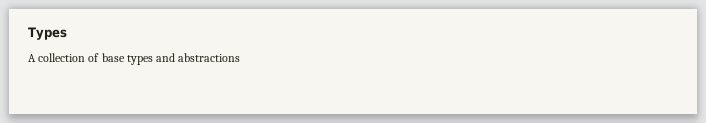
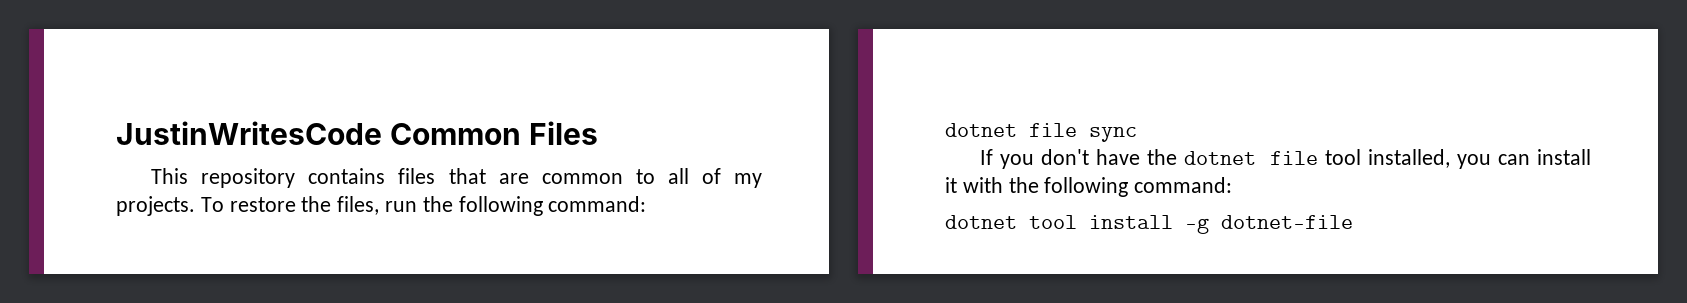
- Types
- A collection of base types and abstractions
+ JustinWritesCode Common Files
+ This repository contains files that are common to all of my projects. To restore the files, run the following command:
+ dotnet file sync
+ If you don't have the dotnet file tool installed, you can install it with the following command:
+ dotnet tool install -g dotnet-file

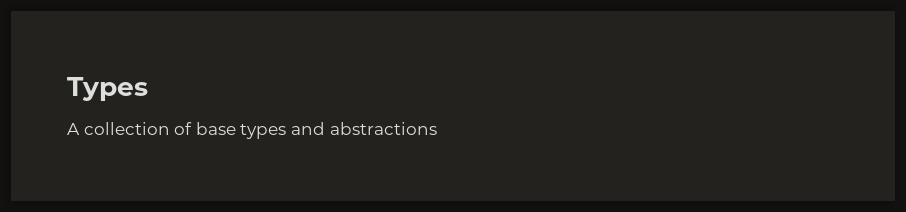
- JustinWritesCode Common Files
- This repository contains files that are common to all of my projects. To restore the files, run the following command:
- dotnet file sync
- If you don't have the dotnet file tool installed, you can install it with the following command:
- dotnet tool install -g dotnet-file
+ Types
+ A collection of base types and abstractions

